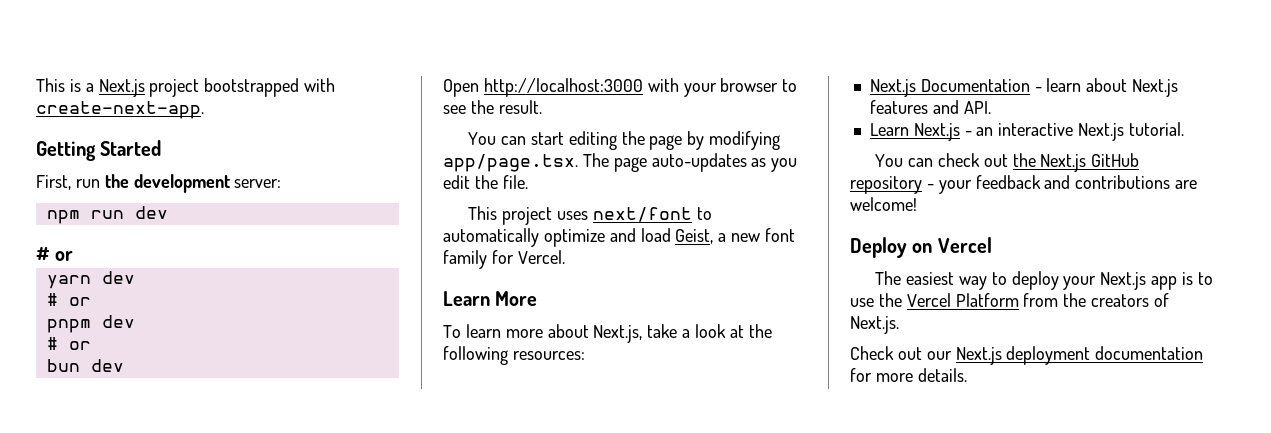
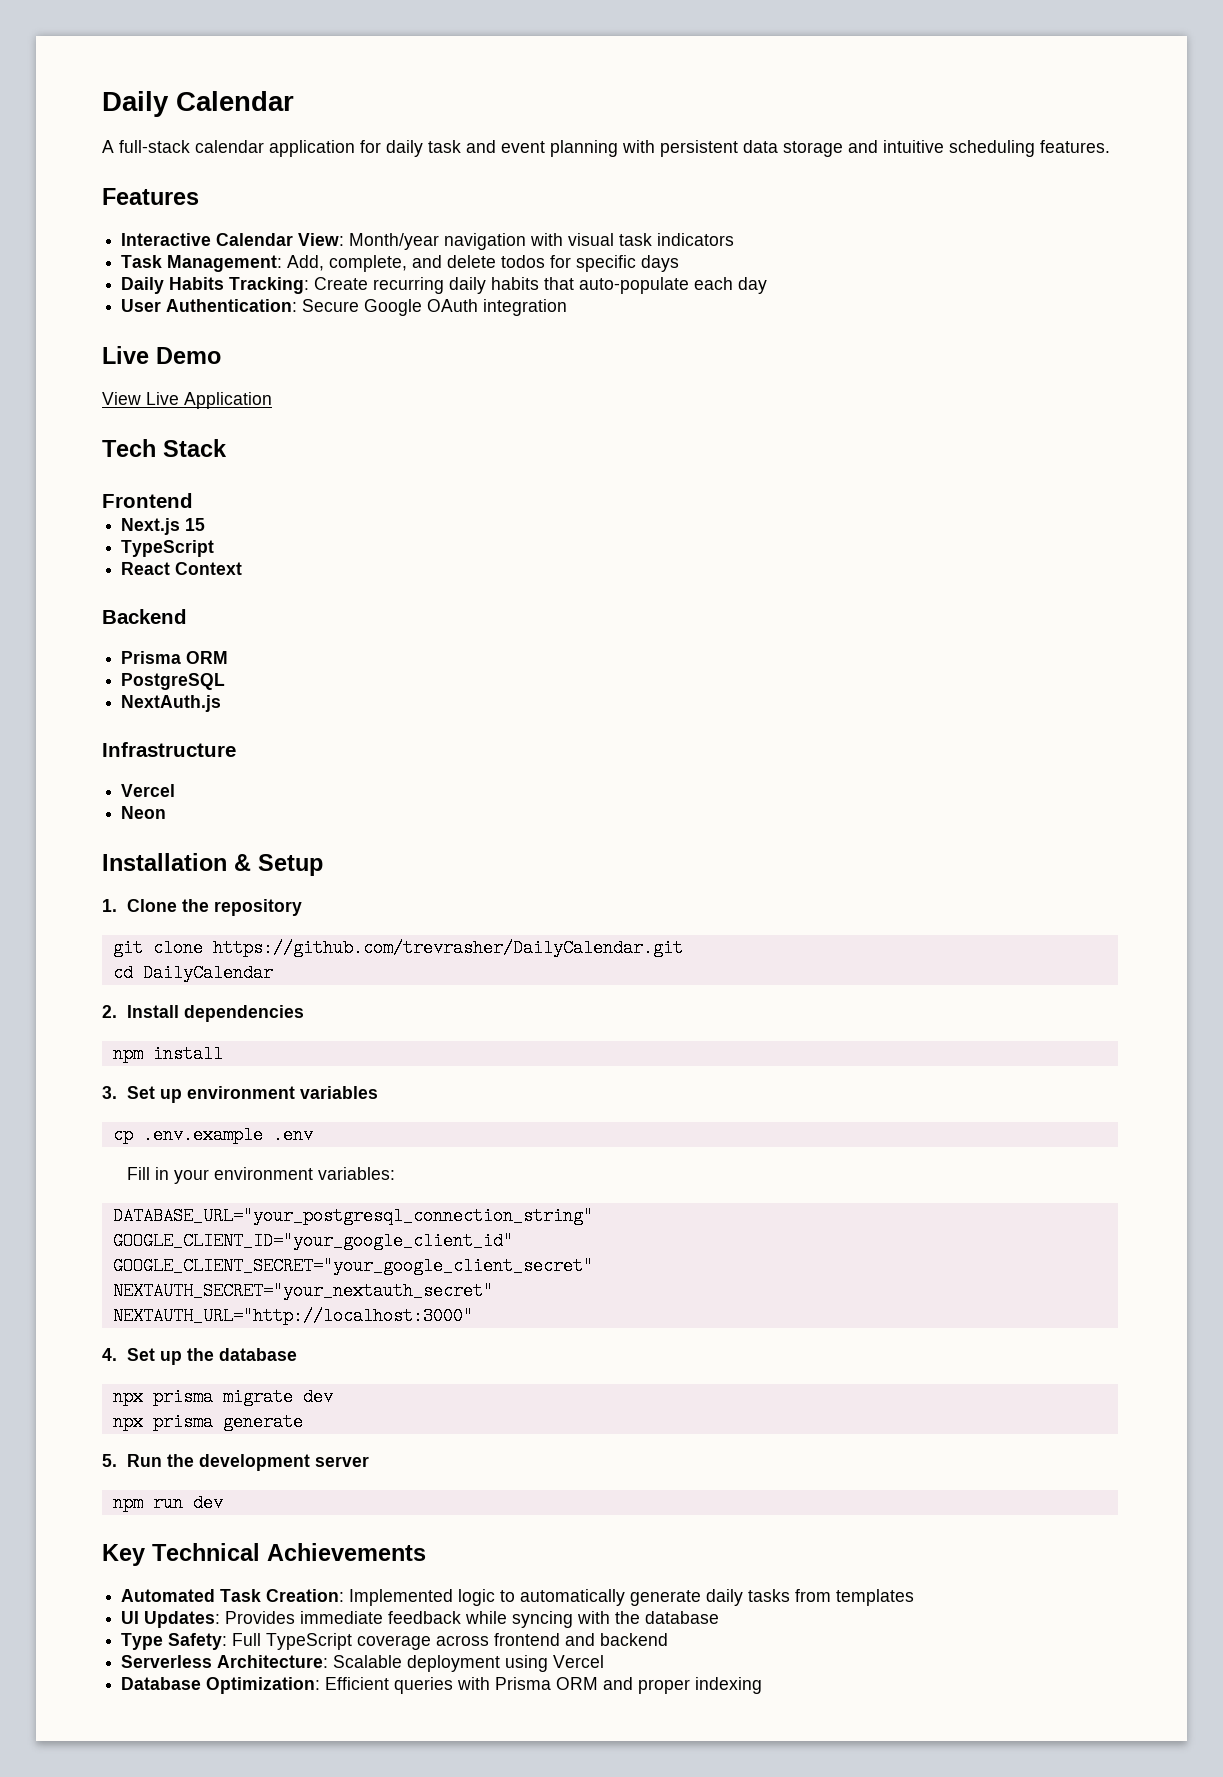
- This is a Next.js project bootstrapped with create-next-app.
- Getting Started
- First, run the development server:
+ Daily Calendar
+ A full-stack calendar application for daily task and event planning with persistent data storage and intuitive scheduling features.
+ Features
+ Interactive Calendar View: Month/year navigation with visual task indicators
+ Task Management: Add, complete, and delete todos for specific days
+ Daily Habits Tracking: Create recurring daily habits that auto-populate each day
+ User Authentication: Secure Google OAuth integration
+ Live Demo
+ View Live Application
+ Tech Stack
+ Frontend
+ Next.js 15
+ TypeScript
+ React Context
+ Backend
+ Prisma ORM
+ PostgreSQL
+ NextAuth.js
+ Infrastructure
+ Vercel
+ Neon
+ Installation & Setup
+ 1. Clone the repository
+ git clone https://github.com/trevrasher/DailyCalendar.git
+ cd DailyCalendar
+ 2. Install dependencies
+ npm install
+ 3. Set up environment variables
+ cp .env.example .env
+ Fill in your environment variables:
+ DATABASE_URL="your_postgresql_connection_string"
+ GOOGLE_CLIENT_ID="your_google_client_id"
+ GOOGLE_CLIENT_SECRET="your_google_client_secret"
+ NEXTAUTH_SECRET="your_nextauth_secret"
+ NEXTAUTH_URL="http://localhost:3000"
+ 4. Set up the database
+ npx prisma migrate dev
+ npx prisma generate
+ 5. Run the development server
  npm run dev
- # or
- yarn dev
- # or
- pnpm dev
- # or
- bun dev
- Open http://localhost:3000 with your browser to see the result.
- You can start editing the page by modifying app/page.tsx. The page auto-updates as you edit the file.
- This project uses next/font to automatically optimize and load Geist, a new font family for Vercel.
- Learn More
- To learn more about Next.js, take a look at the following resources:
- Next.js Documentation - learn about Next.js features and API.
- Learn Next.js - an interactive Next.js tutorial.
- You can check out the Next.js GitHub repository - your feedback and contributions are welcome!
- Deploy on Vercel
- The easiest way to deploy your Next.js app is to use the Vercel Platform from the creators of Next.js.
- Check out our Next.js deployment documentation for more details.
+ Key Technical Achievements
+ Automated Task Creation: Implemented logic to automatically generate daily tasks from templates
+ UI Updates: Provides immediate feedback while syncing with the database
+ Type Safety: Full TypeScript coverage across frontend and backend
+ Serverless Architecture: Scalable deployment using Vercel
+ Database Optimization: Efficient queries with Prisma ORM and proper indexing

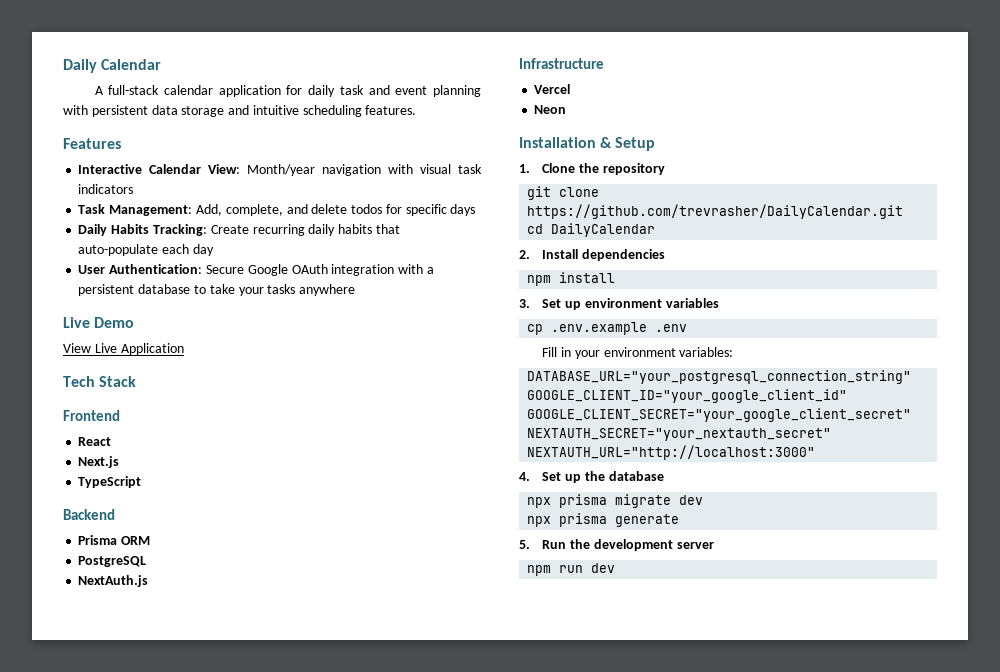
- User Authentication: Secure Google OAuth integration
+ User Authentication: Secure Google OAuth integration with a persistent database to take your tasks anywhere
+ React
- Next.js 15
+ Next.js
  TypeScript
- React Context
- Key Technical Achievements
- Automated Task Creation: Implemented logic to automatically generate daily tasks from templates
- UI Updates: Provides immediate feedback while syncing with the database
- Type Safety: Full TypeScript coverage across frontend and backend
- Serverless Architecture: Scalable deployment using Vercel
- Database Optimization: Efficient queries with Prisma ORM and proper indexing

